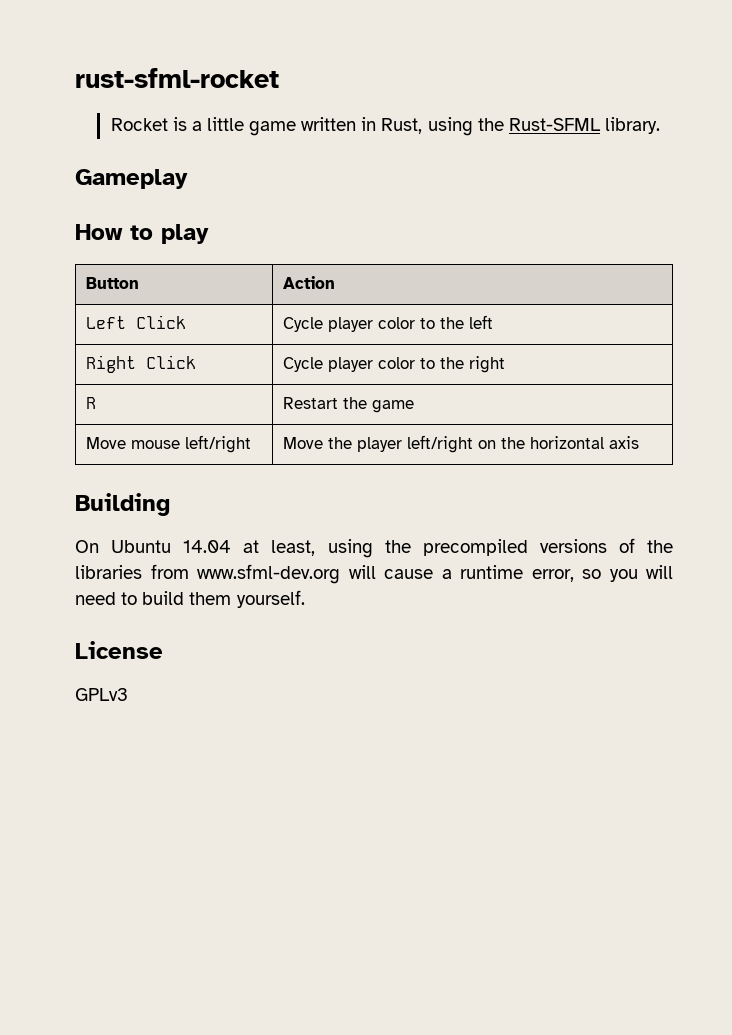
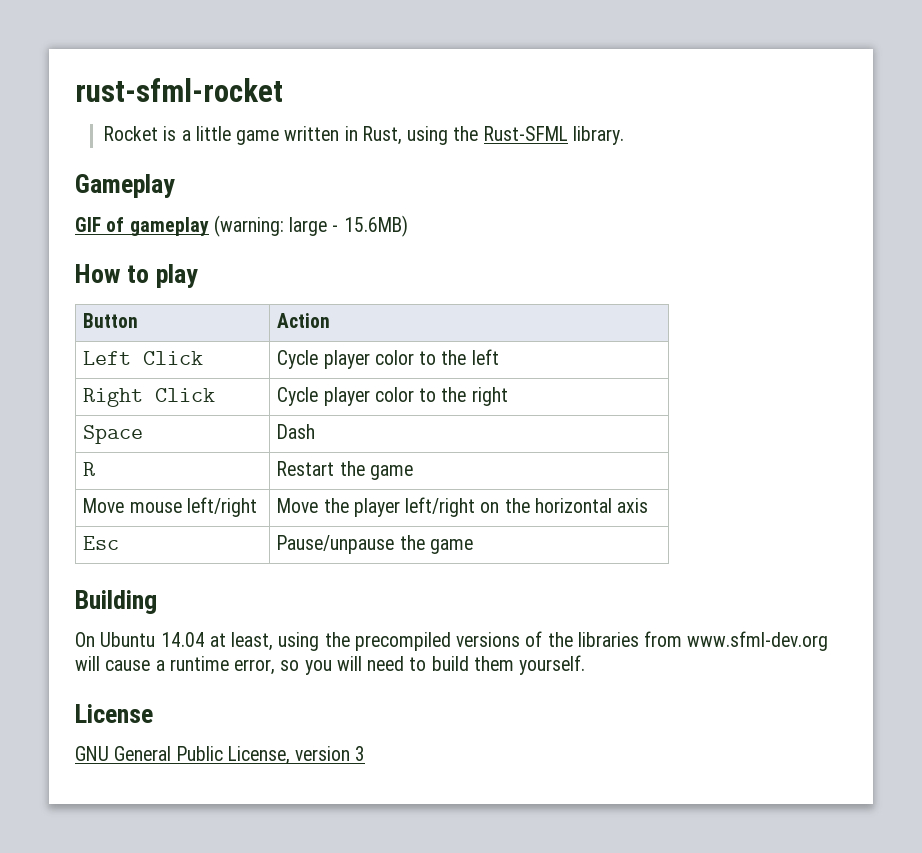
+ GIF of gameplay (warning: large - 15.6MB)
+ Space | Dash
+ Esc | Pause/unpause the game
- GPLv3
+ GNU General Public License, version 3

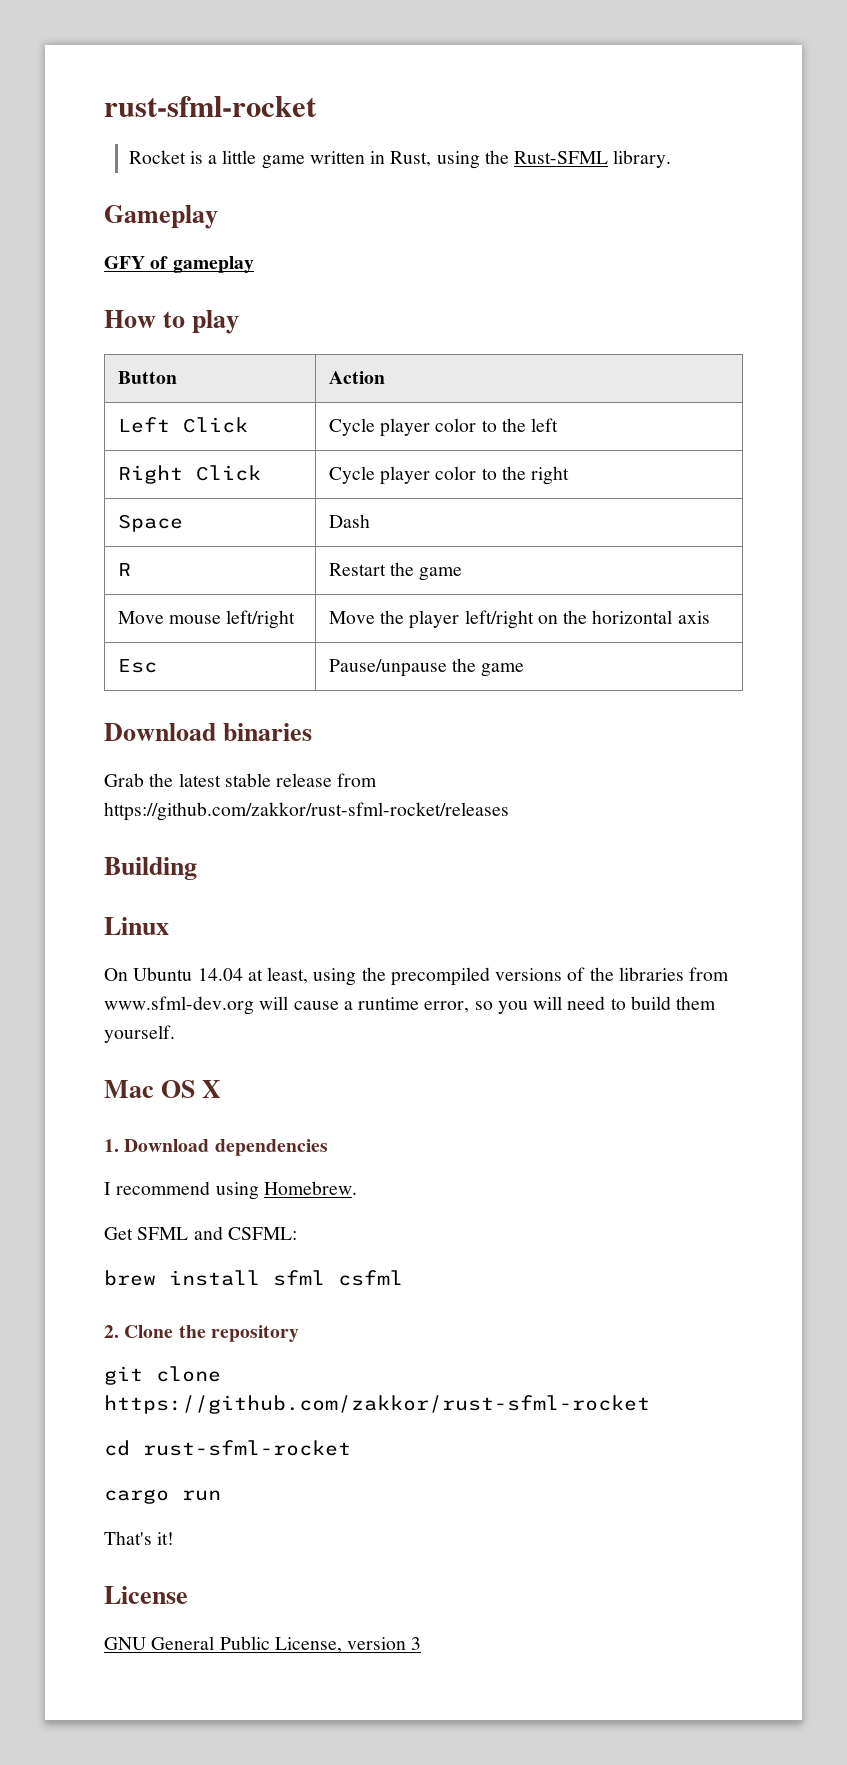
- GIF of gameplay (warning: large - 15.6MB)
+ GFY of gameplay
+ Download binaries
+ Grab the latest stable release from https://github.com/zakkor/rust-sfml-rocket/releases
+ Linux
+ Mac OS X
+ 1. Download dependencies
+ I recommend using Homebrew.
+ Get SFML and CSFML:
+ brew install sfml csfml
+ 2. Clone the repository
+ git clone https://github.com/zakkor/rust-sfml-rocket
+ cd rust-sfml-rocket
+ cargo run
+ That's it!

